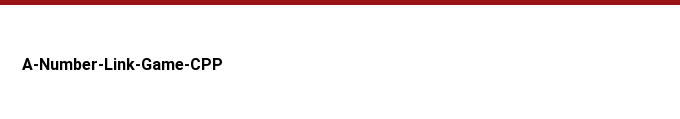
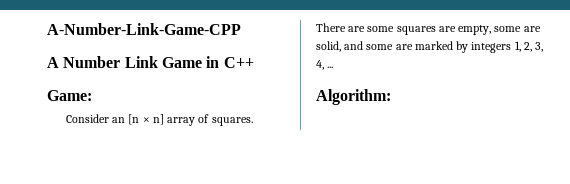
+ A Number Link Game in C++
+ Game:
+ Consider an [n × n] array of squares. There are some squares are empty, some are solid, and some are marked by integers 1, 2, 3, 4, ...
+ Algorithm:

